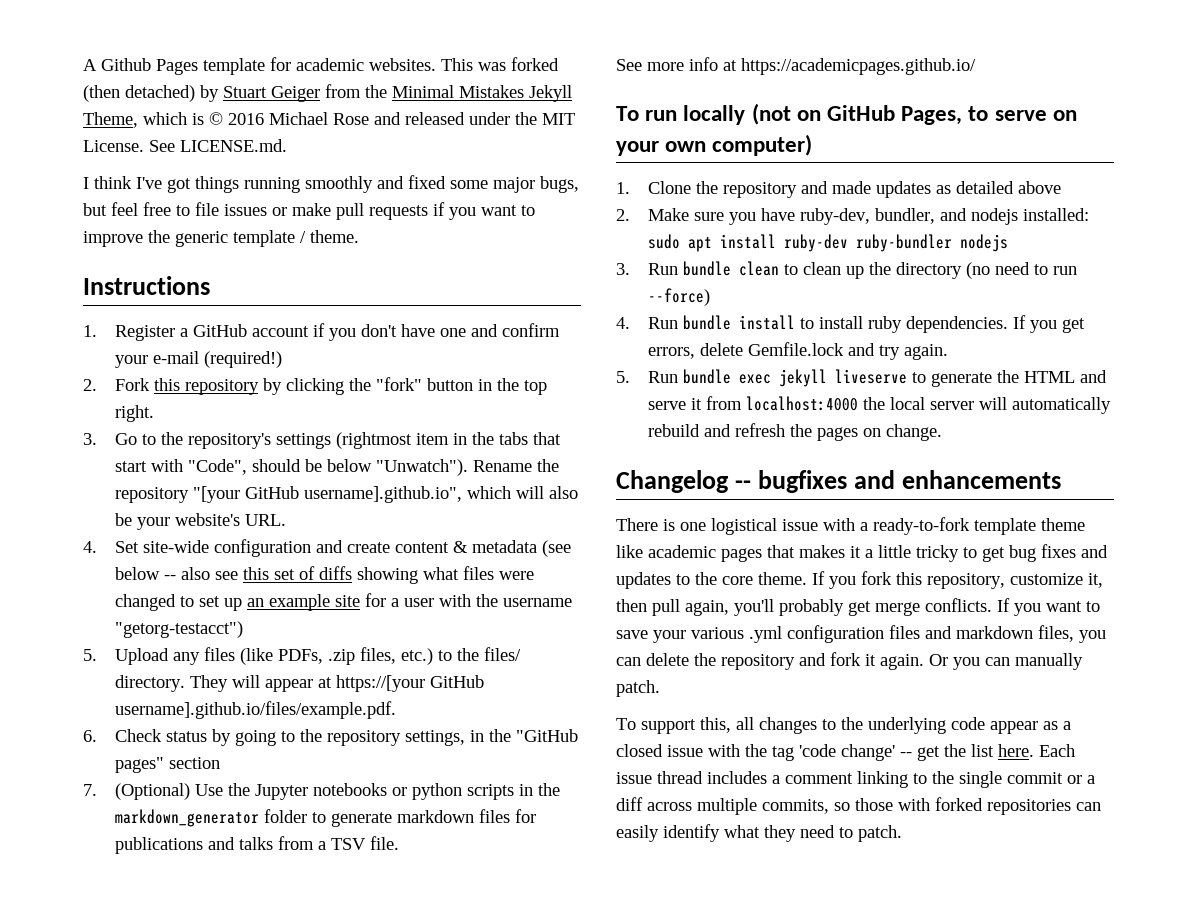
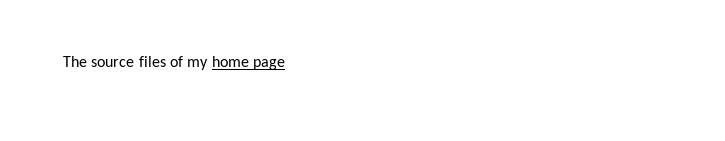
- A Github Pages template for academic websites. This was forked (then detached) by Stuart Geiger from the Minimal Mistakes Jekyll Theme, which is © 2016 Michael Rose and released under the MIT License. See LICENSE.md.
- I think I've got things running smoothly and fixed some major bugs, but feel free to file issues or make pull requests if you want to improve the generic template / theme.
- Instructions
- 1. Register a GitHub account if you don't have one and confirm your e-mail (required!)
- 2. Fork this repository by clicking the "fork" button in the top right.
- 3. Go to the repository's settings (rightmost item in the tabs that start with "Code", should be below "Unwatch"). Rename the repository "[your GitHub username].github.io", which will also be your website's URL.
- 4. Set site-wide configuration and create content & metadata (see below -- also see this set of diffs showing what files were changed to set up an example site for a user with the username "getorg-testacct")
- 5. Upload any files (like PDFs, .zip files, etc.) to the files/ directory. They will appear at https://[your GitHub username].github.io/files/example.pdf.
- 6. Check status by going to the repository settings, in the "GitHub pages" section
- 7. (Optional) Use the Jupyter notebooks or python scripts in the markdown_generator folder to generate markdown files for publications and talks from a TSV file.
- See more info at https://academicpages.github.io/
- To run locally (not on GitHub Pages, to serve on your own computer)
- 1. Clone the repository and made updates as detailed above
- 2. Make sure you have ruby-dev, bundler, and nodejs installed: sudo apt install ruby-dev ruby-bundler nodejs
- 3. Run bundle clean to clean up the directory (no need to run --force)
- 4. Run bundle install to install ruby dependencies. If you get errors, delete Gemfile.lock and try again.
- 5. Run bundle exec jekyll liveserve to generate the HTML and serve it from localhost:4000 the local server will automatically rebuild and refresh the pages on change.
- Changelog -- bugfixes and enhancements
- There is one logistical issue with a ready-to-fork template theme like academic pages that makes it a little tricky to get bug fixes and updates to the core theme. If you fork this repository, customize it, then pull again, you'll probably get merge conflicts. If you want to save your various .yml configuration files and markdown files, you can delete the repository and fork it again. Or you can manually patch.
- To support this, all changes to the underlying code appear as a closed issue with the tag 'code change' -- get the list here. Each issue thread includes a comment linking to the single commit or a diff across multiple commits, so those with forked repositories can easily identify what they need to patch.
+ The source files of my home page

